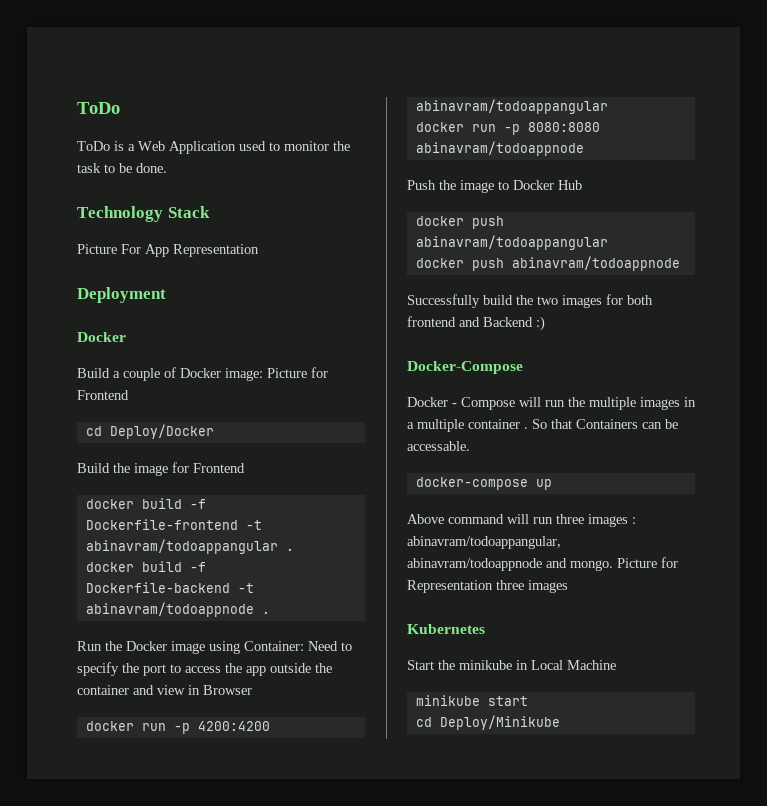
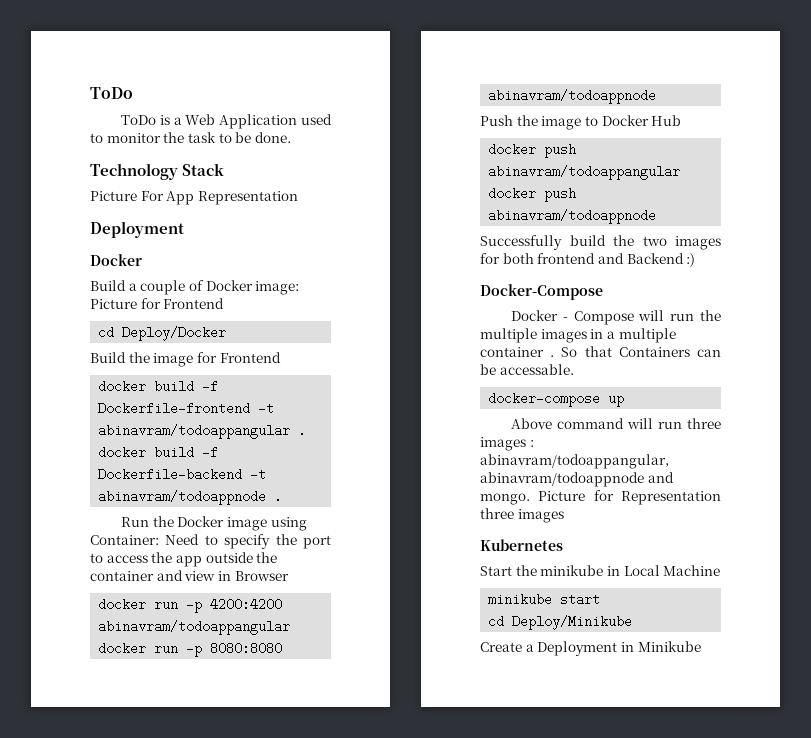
+ Create a Deployment in Minikube

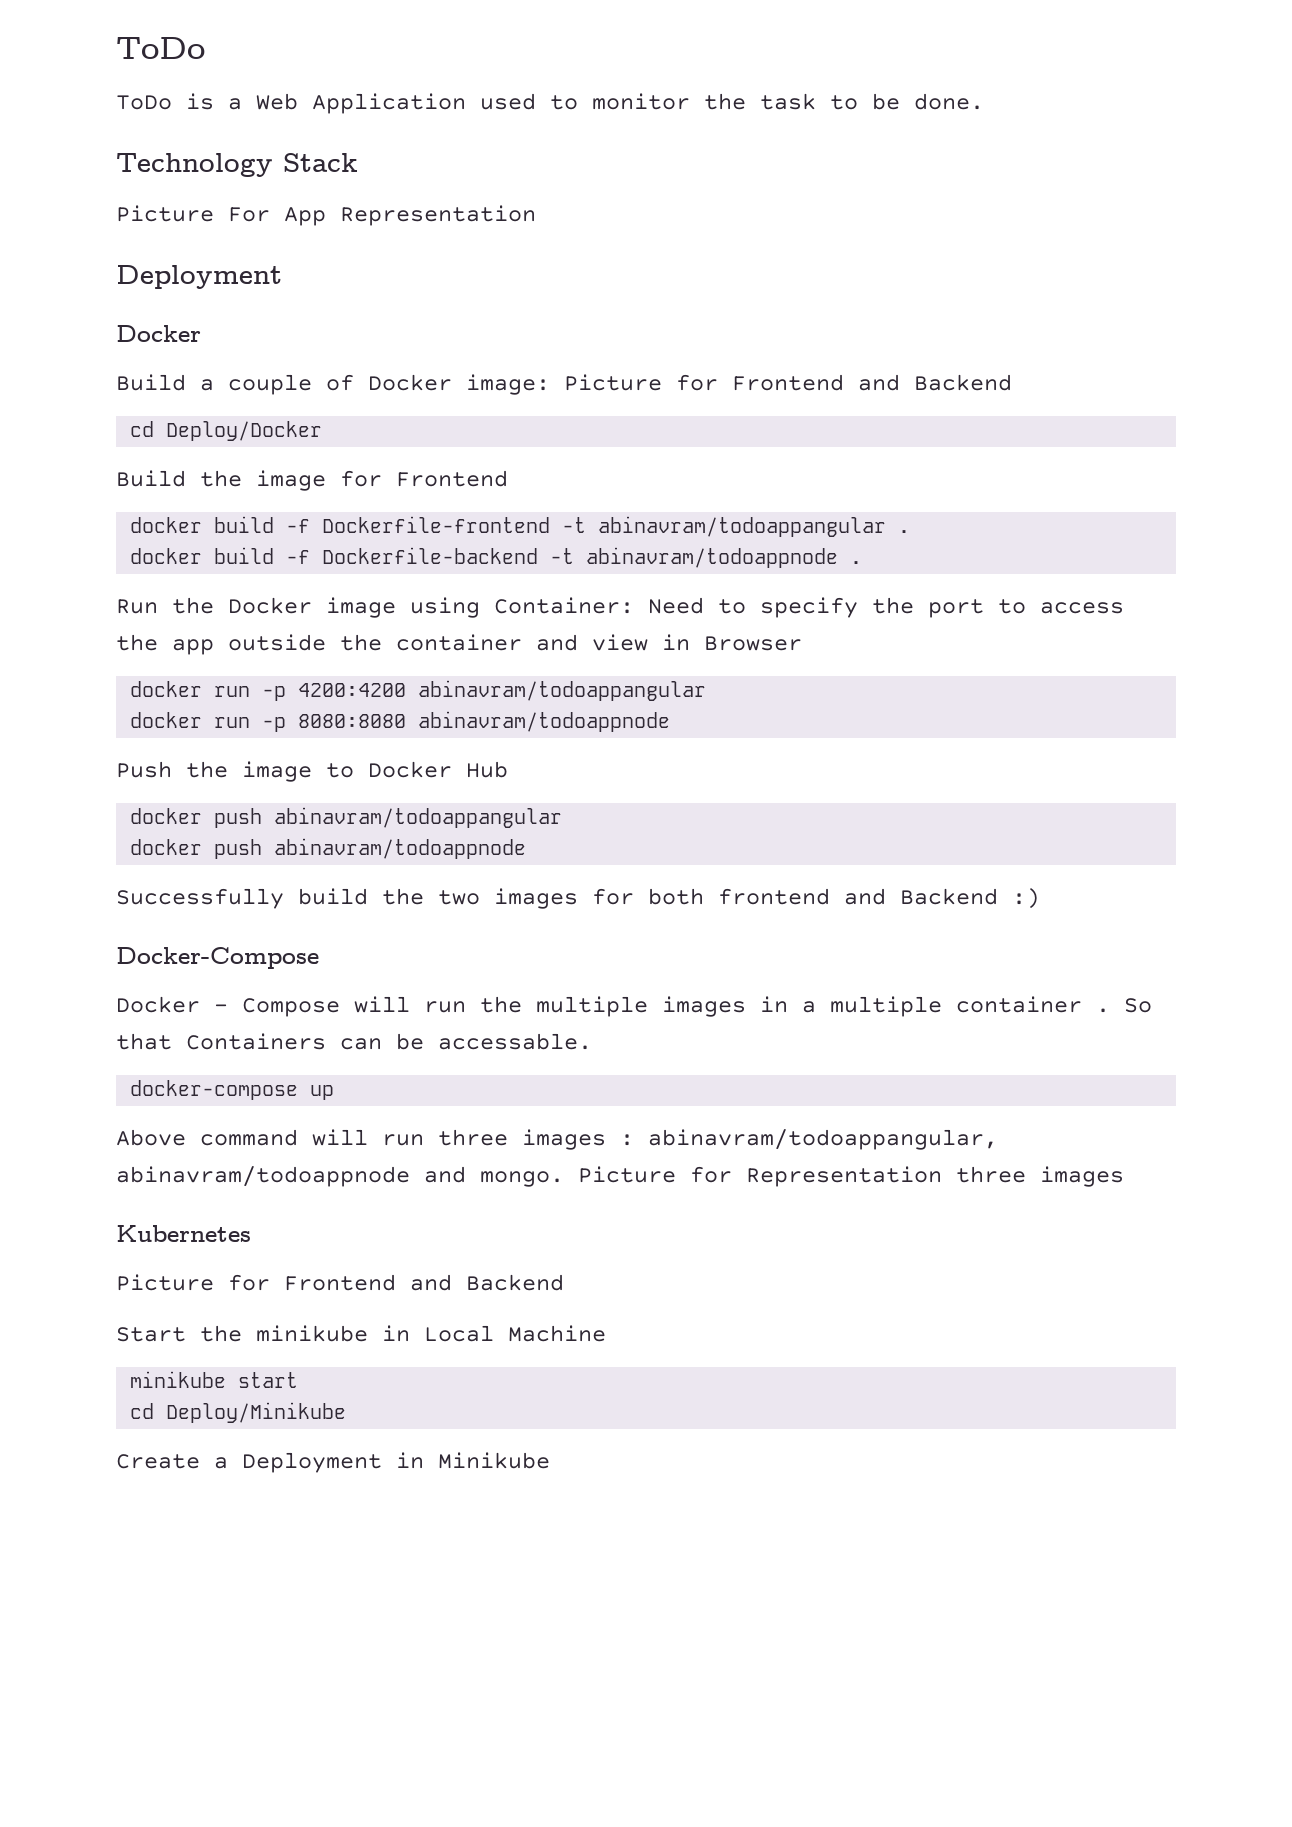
- Build a couple of Docker image: Picture for Frontend
+ Build a couple of Docker image: Picture for Frontend and Backend
  Kubernetes
+ Picture for Frontend and Backend

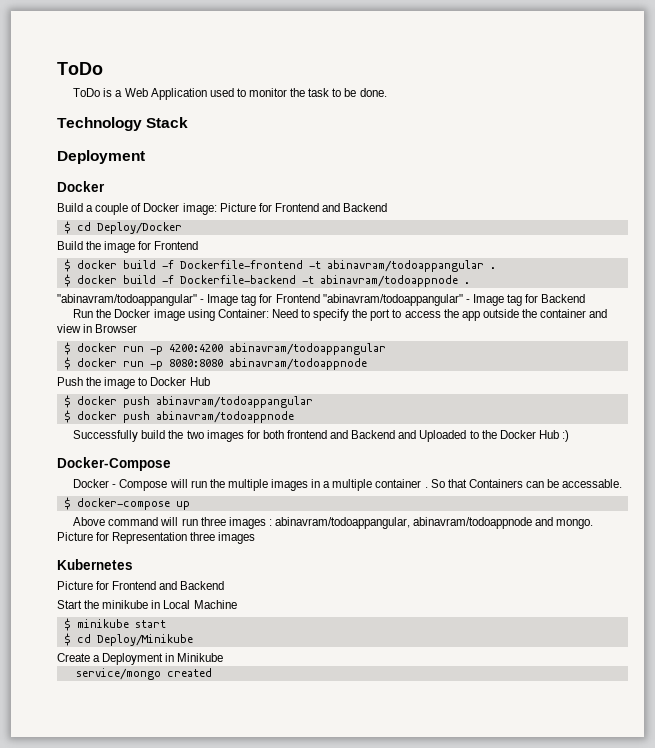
- Picture For App Representation
- cd Deploy/Docker
+ $ cd Deploy/Docker
- docker build -f Dockerfile-frontend -t abinavram/todoappangular .
+ $ docker build -f Dockerfile-frontend -t abinavram/todoappangular .
- docker build -f Dockerfile-backend -t abinavram/todoappnode .
+ $ docker build -f Dockerfile-backend -t abinavram/todoappnode .
+ "abinavram/todoappangular" - Image tag for Frontend "abinavram/todoappangular" - Image tag for Backend
- docker run -p 4200:4200 abinavram/todoappangular
+ $ docker run -p 4200:4200 abinavram/todoappangular
- docker run -p 8080:8080 abinavram/todoappnode
+ $ docker run -p 8080:8080 abinavram/todoappnode
- docker push abinavram/todoappangular
+ $ docker push abinavram/todoappangular
- docker push abinavram/todoappnode
+ $ docker push abinavram/todoappnode
- Successfully build the two images for both frontend and Backend :)
+ Successfully build the two images for both frontend and Backend and Uploaded to the Docker Hub :)
- docker-compose up
+ $ docker-compose up
- minikube start
+ $ minikube start
- cd Deploy/Minikube
+ $ cd Deploy/Minikube
+ service/mongo created

